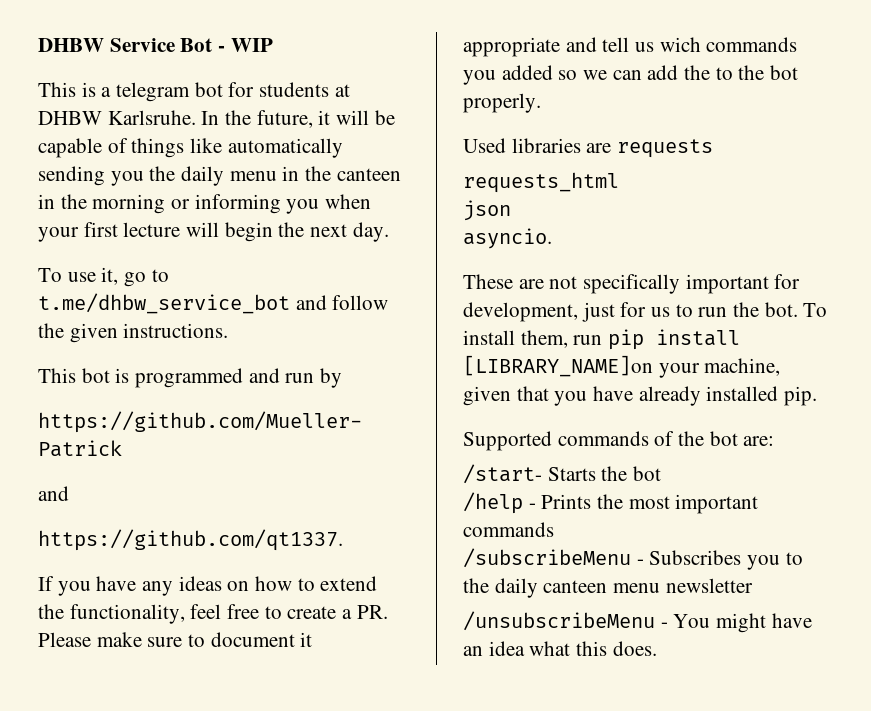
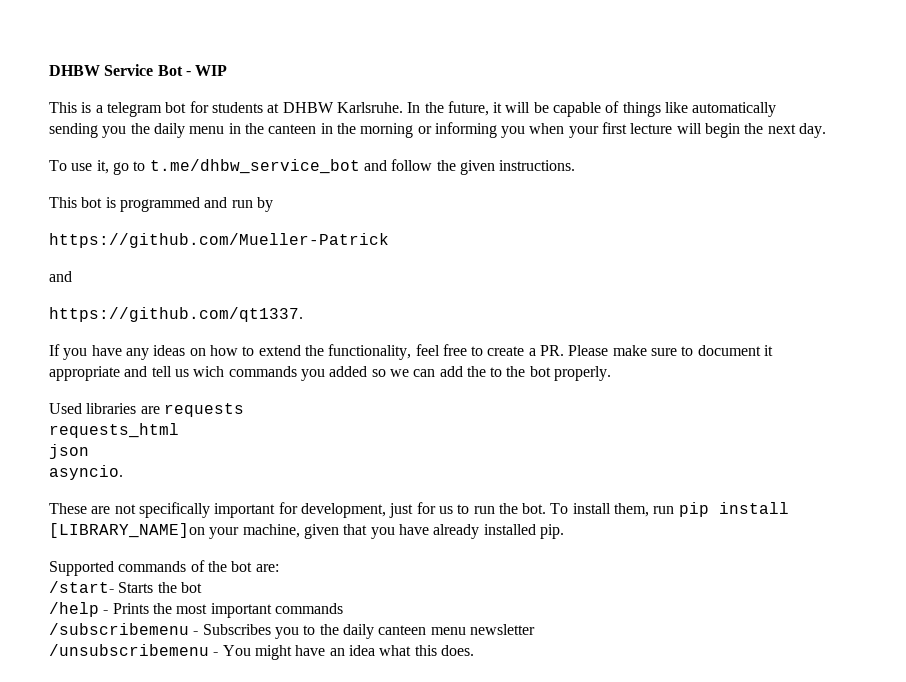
- /subscribeMenu - Subscribes you to the daily canteen menu newsletter
+ /subscribemenu - Subscribes you to the daily canteen menu newsletter
- /unsubscribeMenu - You might have an idea what this does.
+ /unsubscribemenu - You might have an idea what this does.

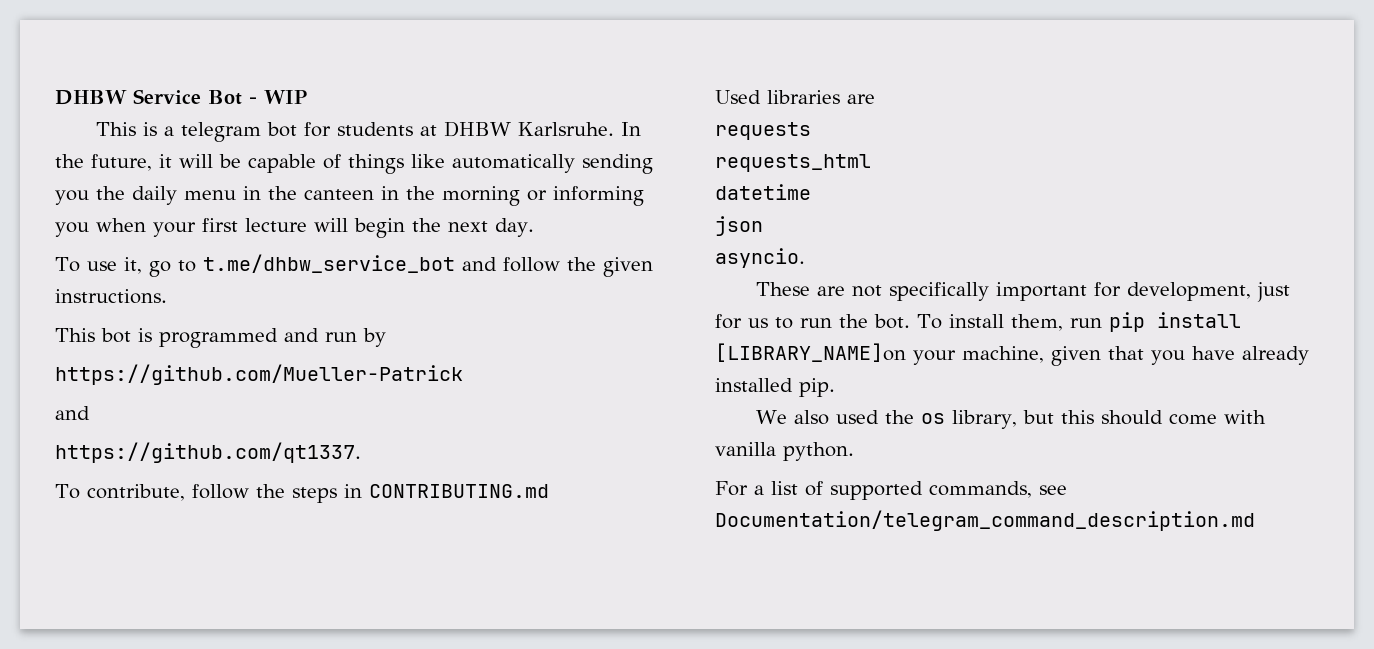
- If you have any ideas on how to extend the functionality, feel free to create a PR. Please make sure to document it appropriate and tell us wich commands you added so we can add the to the bot properly.
+ To contribute, follow the steps in CONTRIBUTING.md
- Used libraries are requests
+ Used libraries are
+ requests
+ datetime
- Supported commands of the bot are:
- /start- Starts the bot
- /help - Prints the most important commands
- /subscribemenu - Subscribes you to the daily canteen menu newsletter
- /unsubscribemenu - You might have an idea what this does.
+ We also used the os library, but this should come with vanilla python.
+ For a list of supported commands, see Documentation/telegram_command_description.md

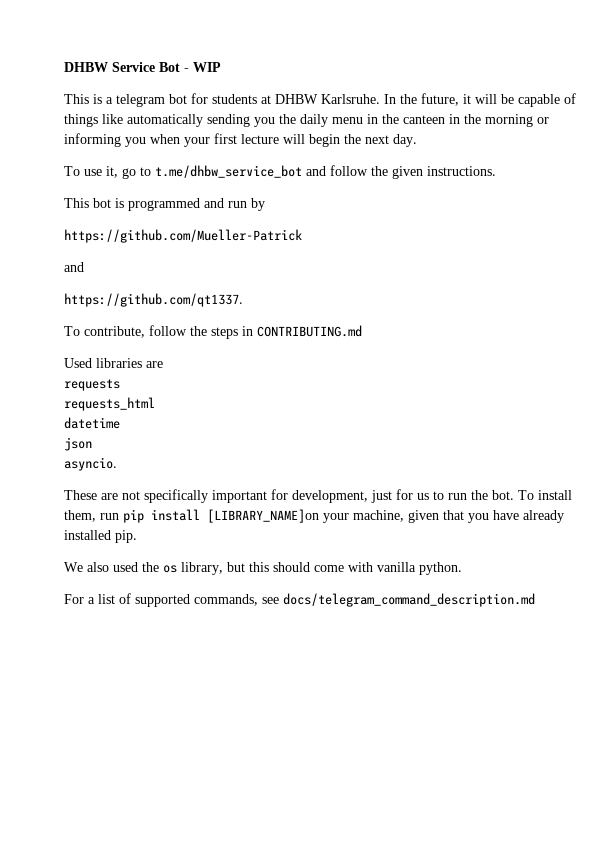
- For a list of supported commands, see Documentation/telegram_command_description.md
+ For a list of supported commands, see docs/telegram_command_description.md

